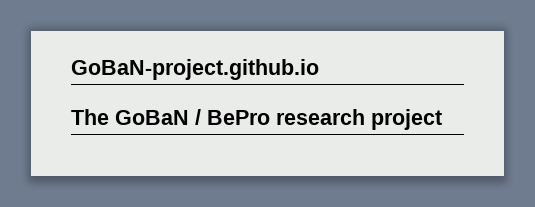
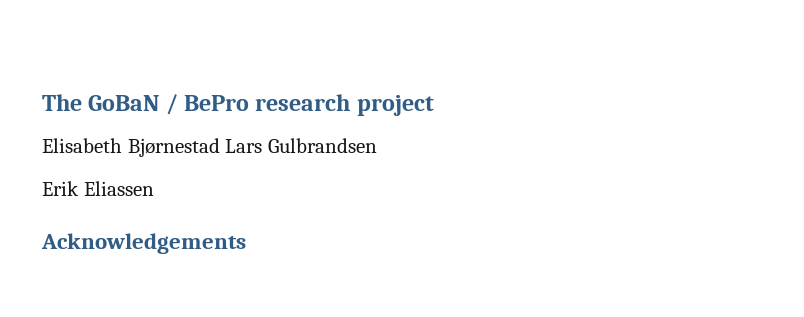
- GoBaN-project.github.io
+ Elisabeth Bjørnestad Lars Gulbrandsen
+ Erik Eliassen
+ Acknowledgements

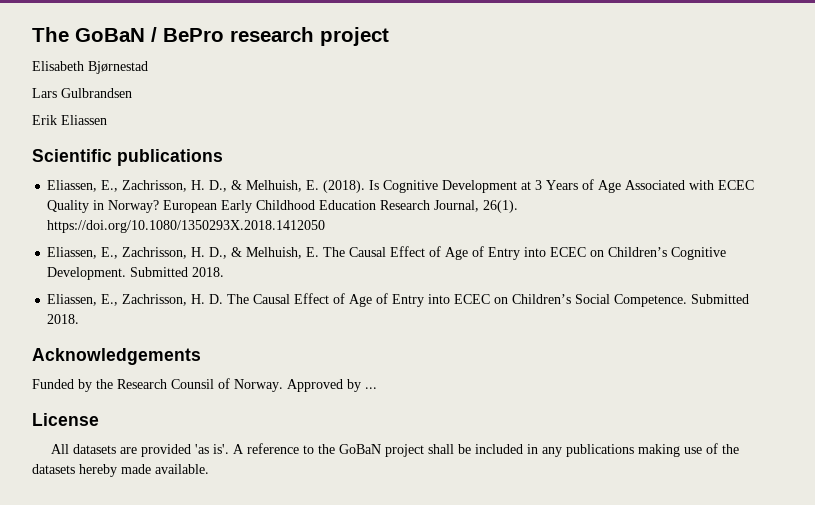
- Elisabeth Bjørnestad Lars Gulbrandsen
+ Elisabeth Bjørnestad
+ Lars Gulbrandsen
+ Scientific publications
+ Eliassen, E., Zachrisson, H. D., & Melhuish, E. (2018). Is Cognitive Development at 3 Years of Age Associated with ECEC Quality in Norway? European Early Childhood Education Research Journal, 26(1). https://doi.org/10.1080/1350293X.2018.1412050
+ Eliassen, E., Zachrisson, H. D., & Melhuish, E. The Causal Effect of Age of Entry into ECEC on Children’s Cognitive Development. Submitted 2018.
+ Eliassen, E., Zachrisson, H. D. The Causal Effect of Age of Entry into ECEC on Children’s Social Competence. Submitted 2018.
  Acknowledgements
+ Funded by the Research Counsil of Norway. Approved by ...
+ License
+ All datasets are provided 'as is'. A reference to the GoBaN project shall be included in any publications making use of the datasets hereby made available.

